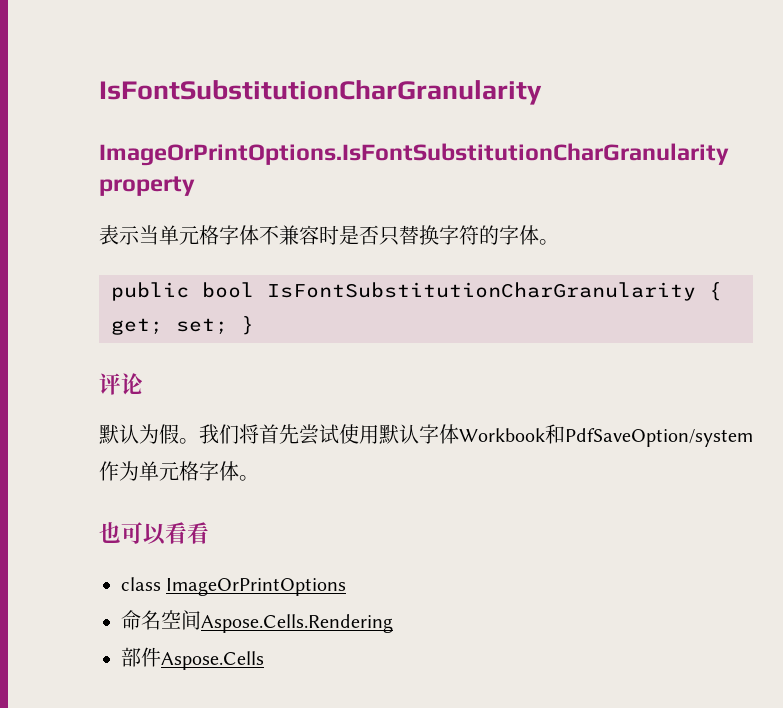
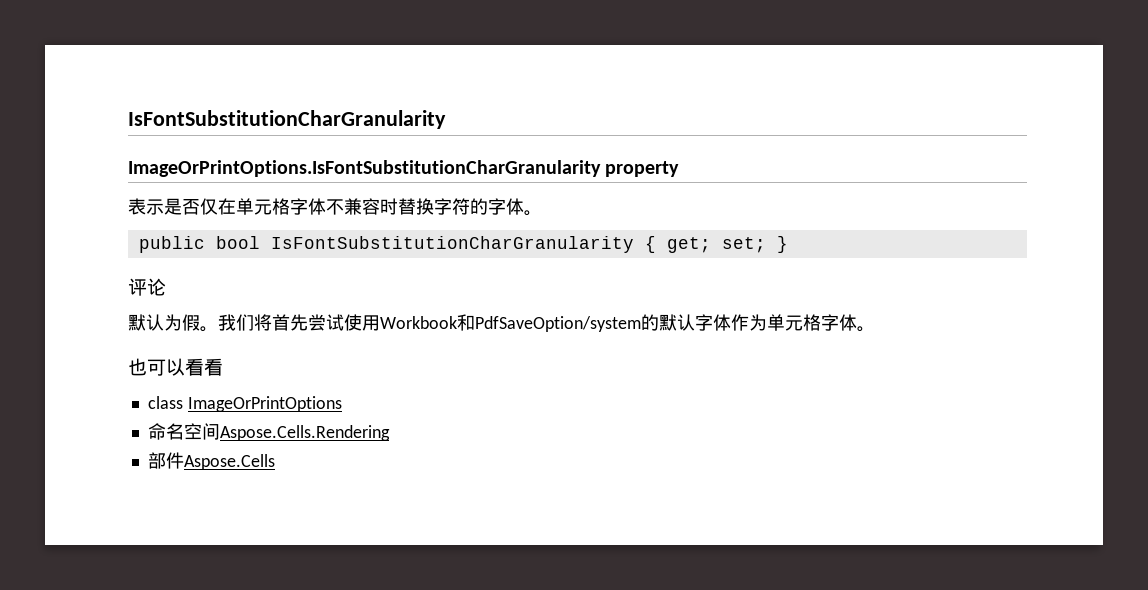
- 表示当单元格字体不兼容时是否只替换字符的字体。
+ 表示是否仅在单元格字体不兼容时替换字符的字体。
- 我们将首先尝试使用默认字体Workbook和PdfSaveOption/system作为单元格字体。
+ 我们将首先尝试使用Workbook和PdfSaveOption/system的默认字体作为单元格字体。

